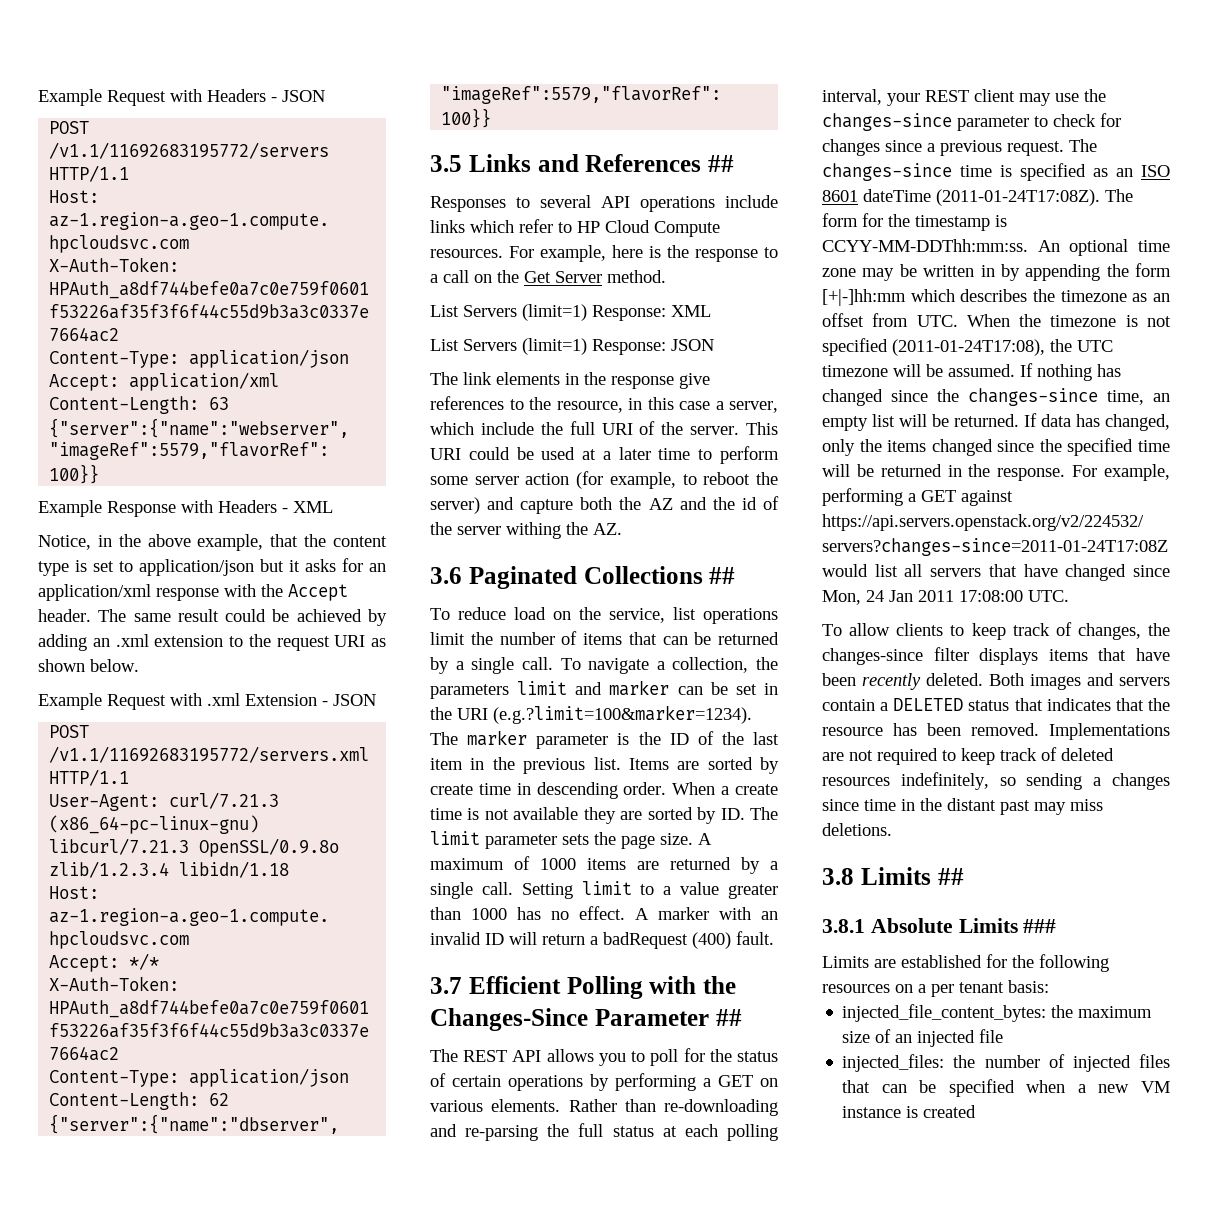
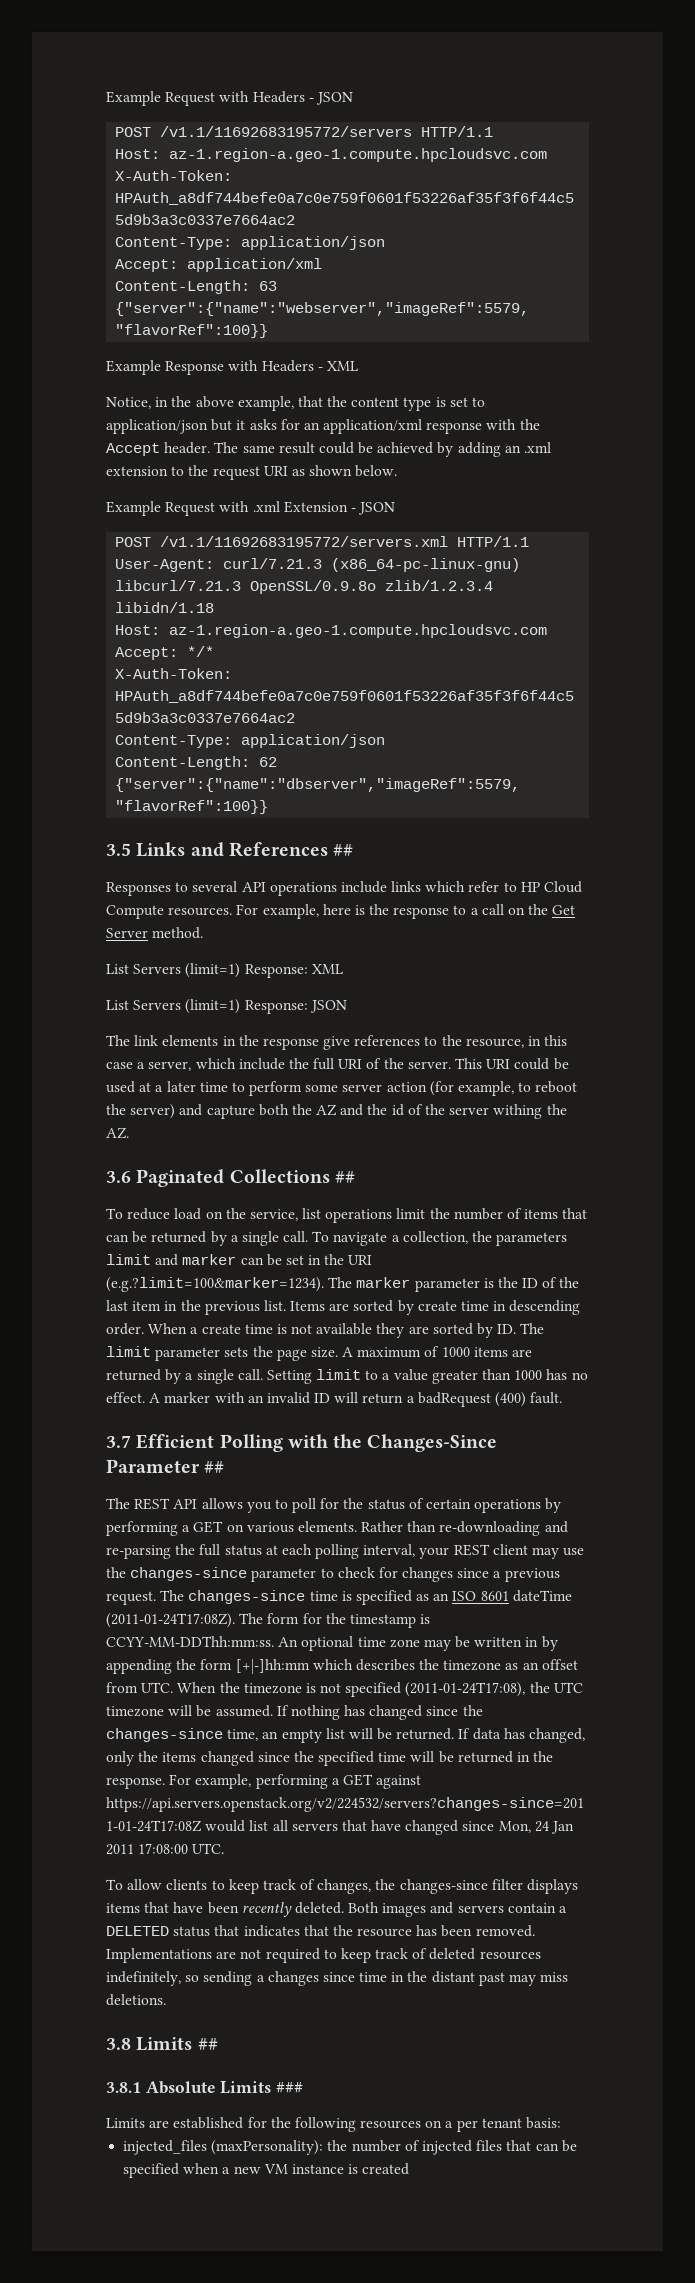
- injected_file_content_bytes: the maximum size of an injected file
- injected_files: the number of injected files that can be specified when a new VM instance is created
+ injected_files (maxPersonality): the number of injected files that can be specified when a new VM instance is created

